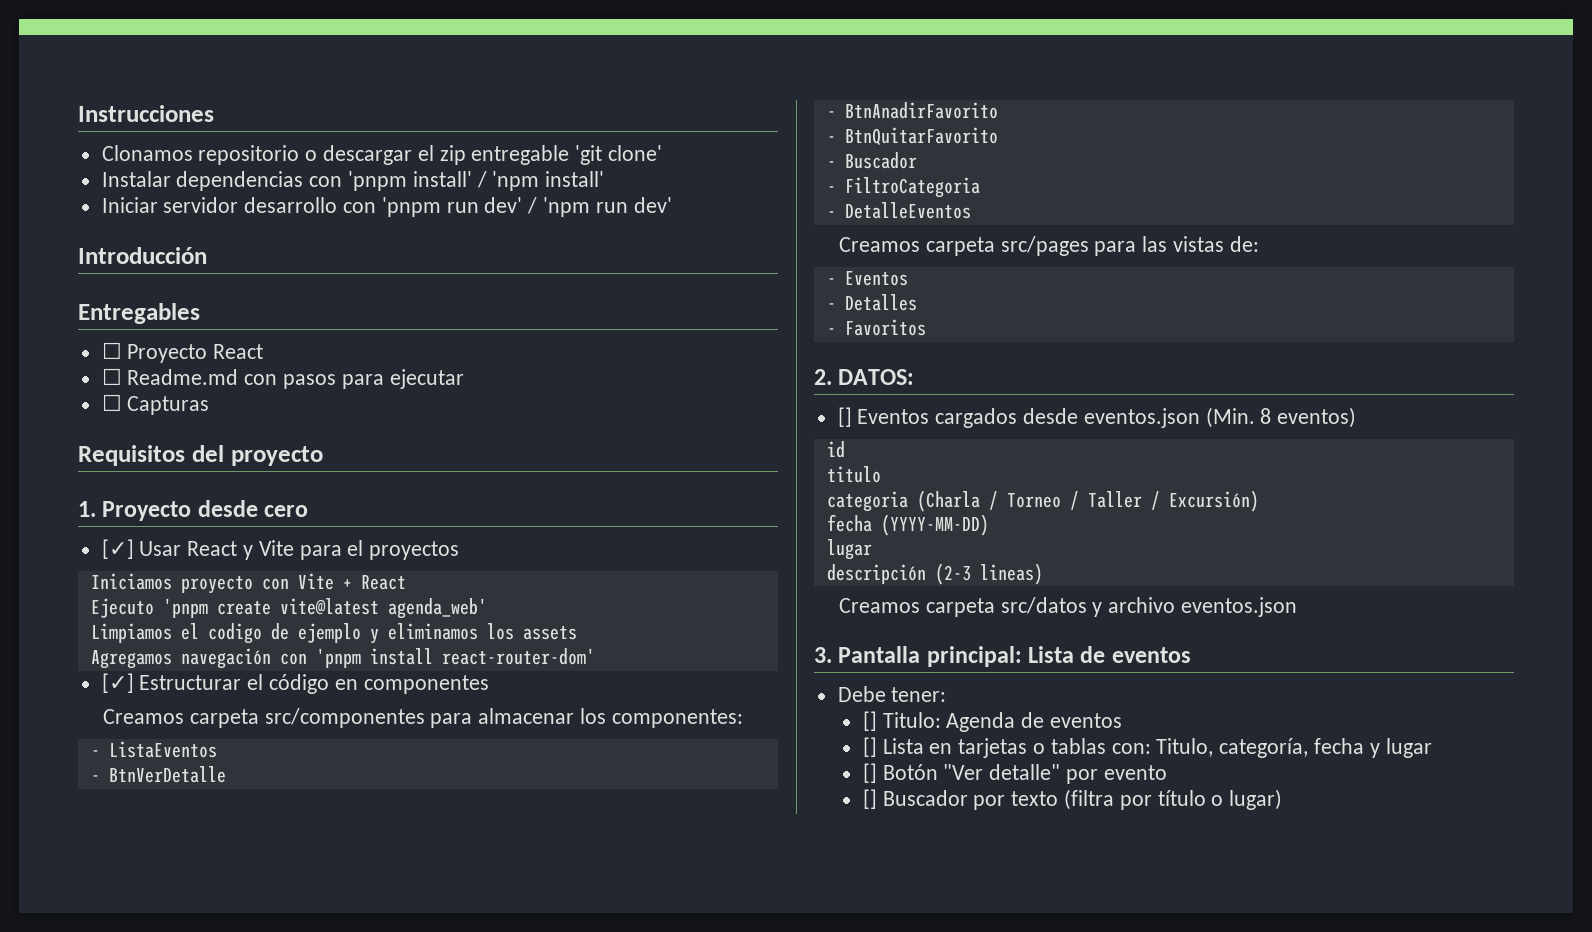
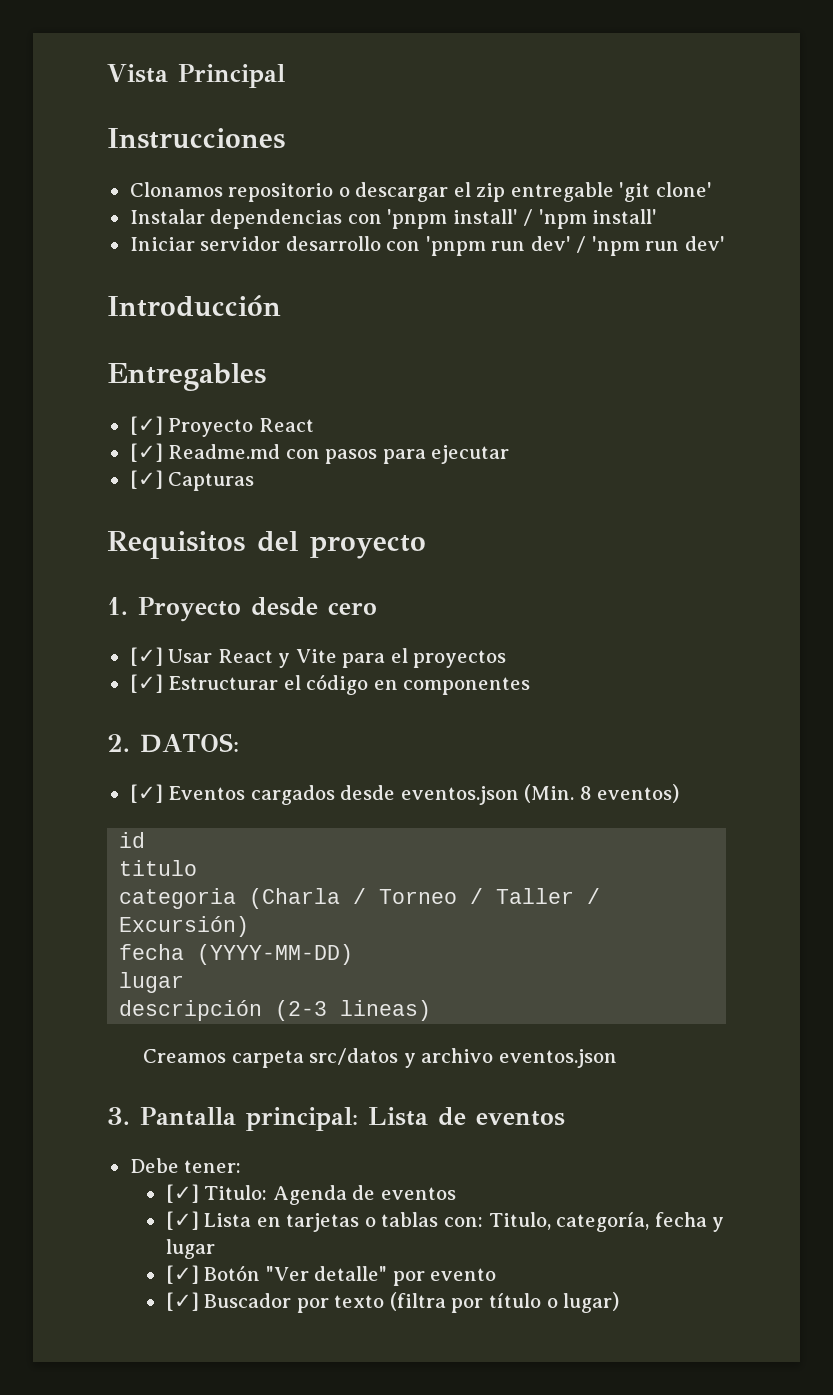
+ Vista Principal
- ☐ Proyecto React
+ [✓] Proyecto React
- ☐ Readme.md con pasos para ejecutar
+ [✓] Readme.md con pasos para ejecutar
- ☐ Capturas
+ [✓] Capturas
- Iniciamos proyecto con Vite + React
- Ejecuto 'pnpm create vite@latest agenda_web'
- Limpiamos el codigo de ejemplo y eliminamos los assets
- Agregamos navegación con 'pnpm install react-router-dom'
- Creamos carpeta src/componentes para almacenar los componentes:
- - ListaEventos
- - BtnVerDetalle
- - BtnAnadirFavorito
- - BtnQuitarFavorito
- - Buscador
- - FiltroCategoria
- - DetalleEventos
- Creamos carpeta src/pages para las vistas de:
- - Eventos
- - Detalles
- - Favoritos
- [] Eventos cargados desde eventos.json (Min. 8 eventos)
+ [✓] Eventos cargados desde eventos.json (Min. 8 eventos)
- [] Titulo: Agenda de eventos
+ [✓] Titulo: Agenda de eventos
- [] Lista en tarjetas o tablas con: Titulo, categoría, fecha y lugar
+ [✓] Lista en tarjetas o tablas con: Titulo, categoría, fecha y lugar
- [] Botón "Ver detalle" por evento
+ [✓] Botón "Ver detalle" por evento
- [] Buscador por texto (filtra por título o lugar)
+ [✓] Buscador por texto (filtra por título o lugar)

